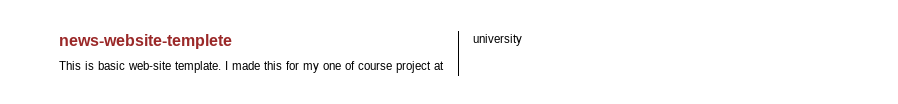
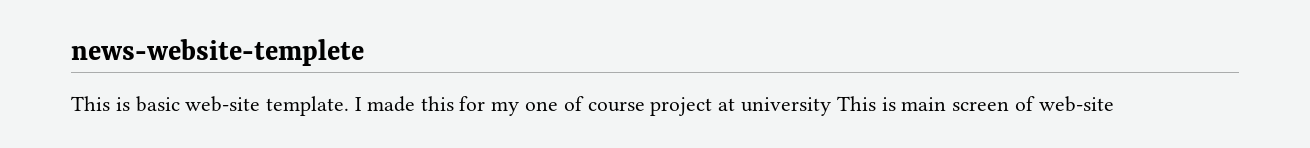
- I made this for my one of course project at university
+ I made this for my one of course project at university This is main screen of web-site

